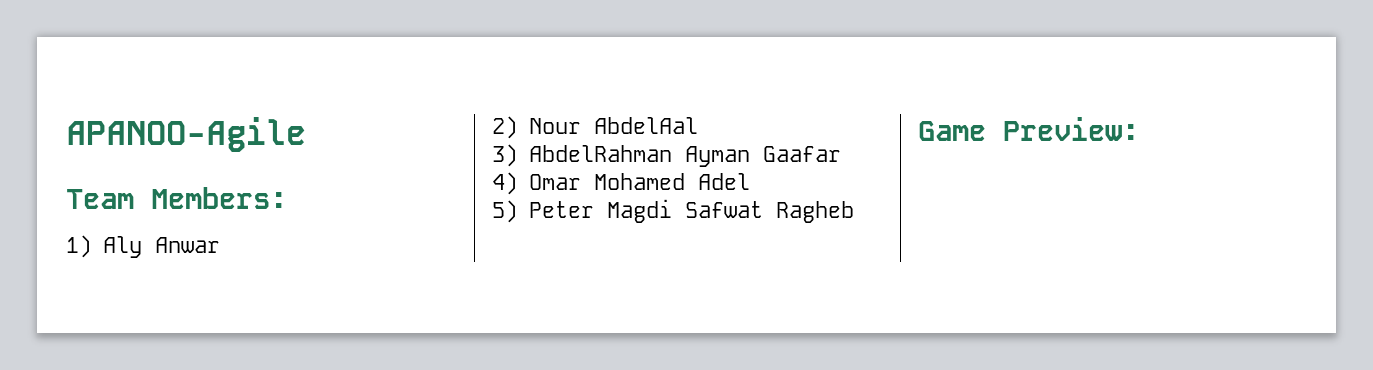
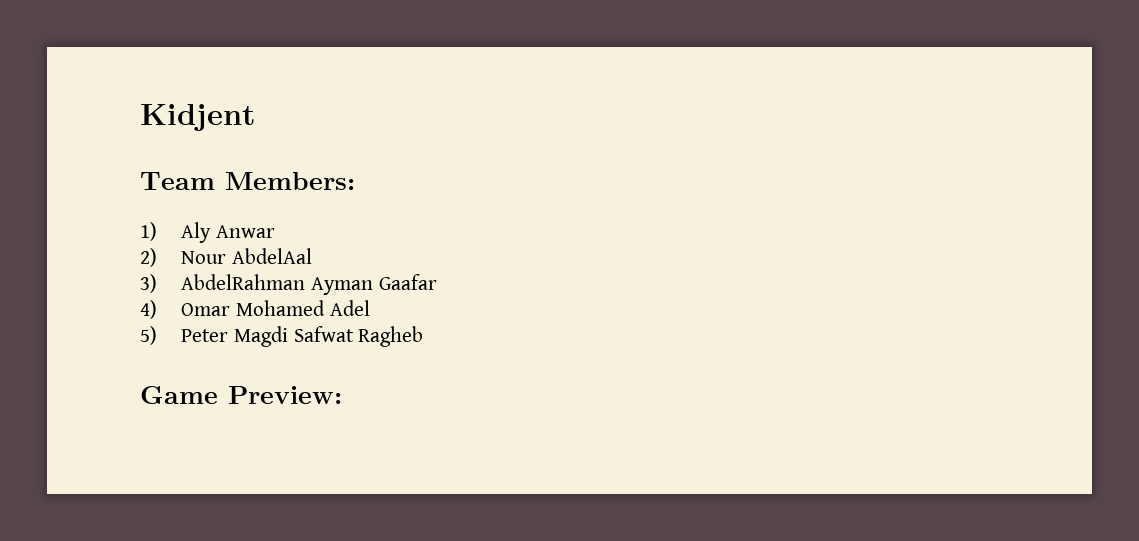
- APANOO-Agile
+ Kidjent

